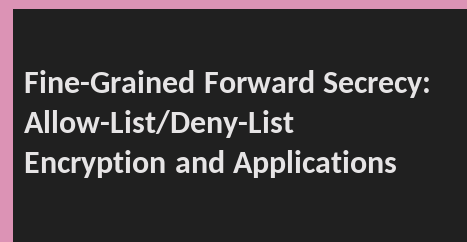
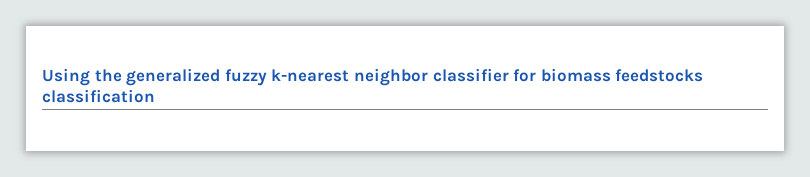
- Fine-Grained Forward Secrecy: Allow-List/Deny-List Encryption and Applications
+ Using the generalized fuzzy k-nearest neighbor classifier for biomass feedstocks classification

